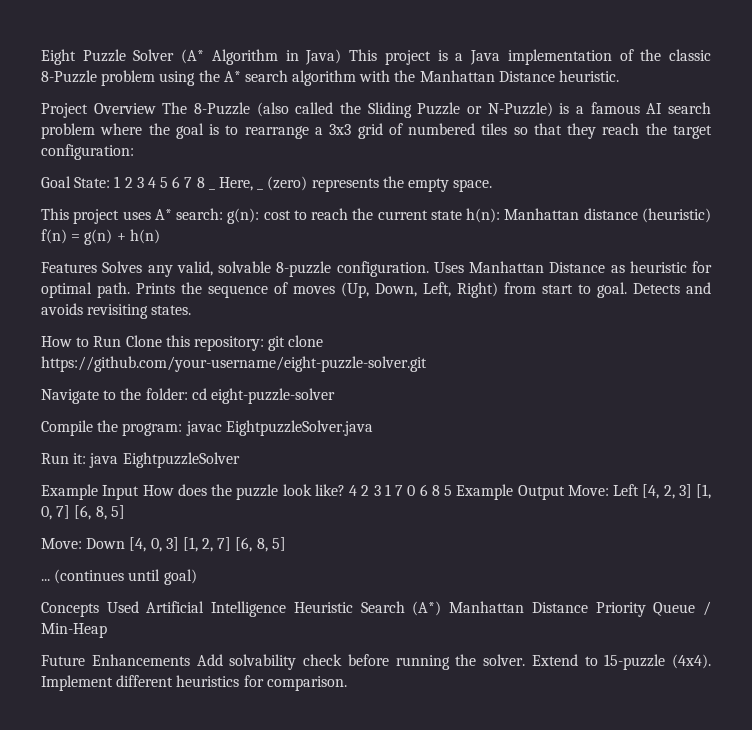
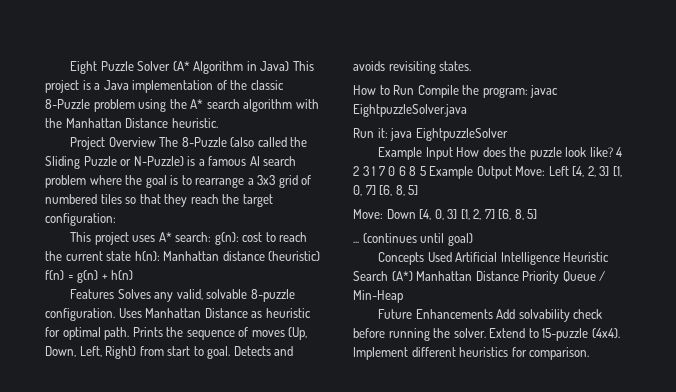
- Goal State: 1 2 3 4 5 6 7 8 _ Here, _ (zero) represents the empty space.
- How to Run Clone this repository: git clone https://github.com/your-username/eight-puzzle-solver.git
- Navigate to the folder: cd eight-puzzle-solver
- Compile the program: javac EightpuzzleSolver.java
+ How to Run Compile the program: javac EightpuzzleSolver.java

